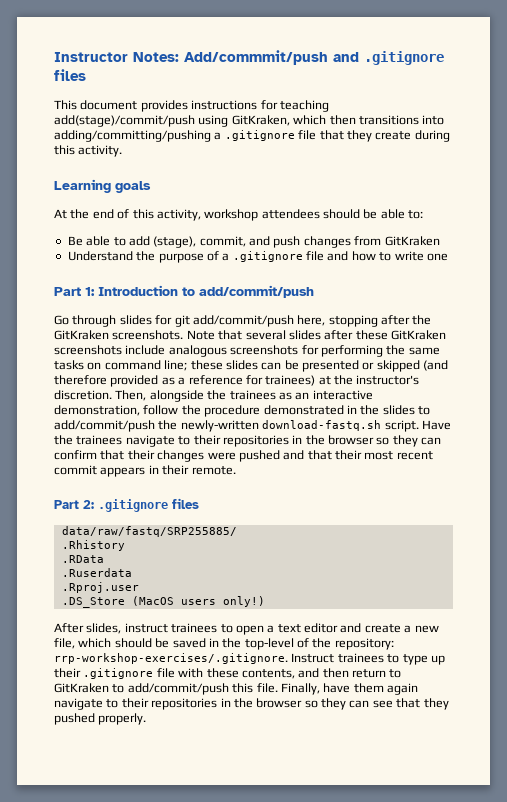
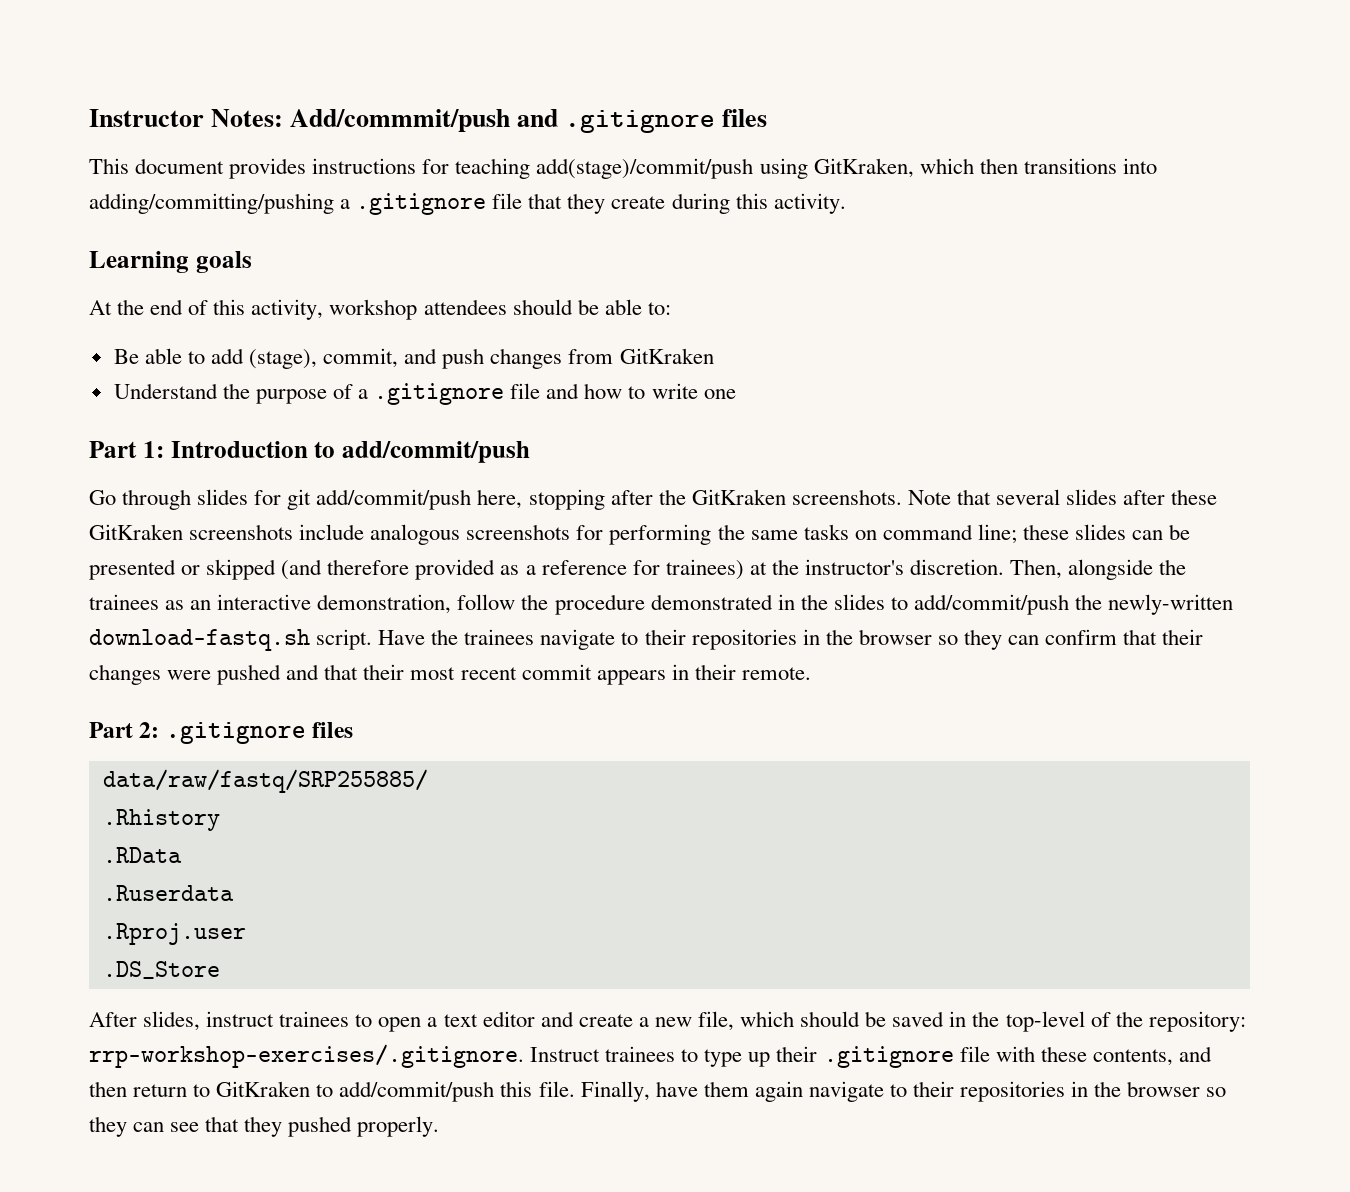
- .DS_Store (MacOS users only!)
+ .DS_Store

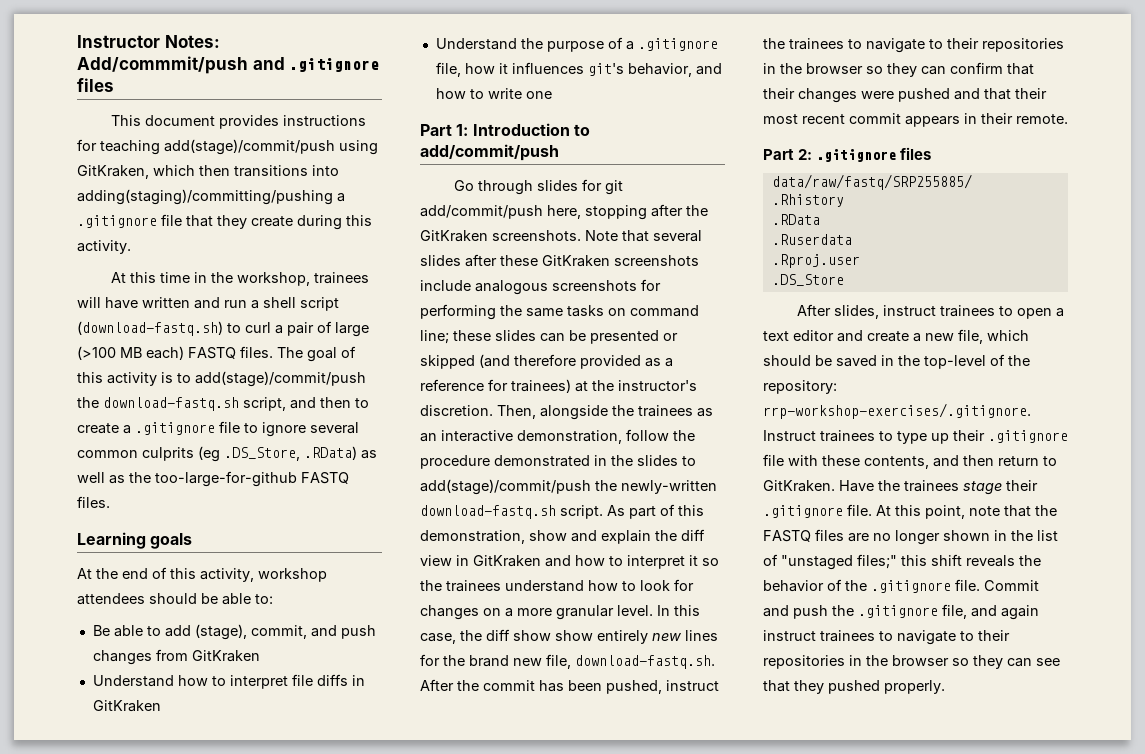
- This document provides instructions for teaching add(stage)/commit/push using GitKraken, which then transitions into adding/committing/pushing a .gitignore file that they create during this activity.
+ This document provides instructions for teaching add(stage)/commit/push using GitKraken, which then transitions into adding(staging)/committing/pushing a .gitignore file that they create during this activity.
+ At this time in the workshop, trainees will have written and run a shell script (download-fastq.sh) to curl a pair of large (>100 MB each) FASTQ files. The goal of this activity is to add(stage)/commit/push the download-fastq.sh script, and then to create a .gitignore file to ignore several common culprits (eg .DS_Store, .RData) as well as the too-large-for-github FASTQ files.
+ Understand how to interpret file diffs in GitKraken
- Understand the purpose of a .gitignore file and how to write one
+ Understand the purpose of a .gitignore file, how it influences git's behavior, and how to write one
- Then, alongside the trainees as an interactive demonstration, follow the procedure demonstrated in the slides to add/commit/push the newly-written download-fastq.sh script.
+ Then, alongside the trainees as an interactive demonstration, follow the procedure demonstrated in the slides to add(stage)/commit/push the newly-written download-fastq.sh script.
- Have the trainees navigate to their repositories in the browser so they can confirm that their changes were pushed and that their most recent commit appears in their remote.
+ As part of this demonstration, show and explain the diff view in GitKraken and how to interpret it so the trainees understand how to look for changes on a more granular level. In this case, the diff show show entirely new lines for the brand new file, download-fastq.sh. After the commit has been pushed, instruct the trainees to navigate to their repositories in the browser so they can confirm that their changes were pushed and that their most recent commit appears in their remote.
- After slides, instruct trainees to open a text editor and create a new file, which should be saved in the top-level of the repository: rrp-workshop-exercises/.gitignore. Instruct trainees to type up their .gitignore file with these contents, and then return to GitKraken to add/commit/push this file. Finally, have them again navigate to their repositories in the browser so they can see that they pushed properly.
+ After slides, instruct trainees to open a text editor and create a new file, which should be saved in the top-level of the repository: rrp-workshop-exercises/.gitignore. Instruct trainees to type up their .gitignore file with these contents, and then return to GitKraken. Have the trainees stage their .gitignore file. At this point, note that the FASTQ files are no longer shown in the list of "unstaged files;" this shift reveals the behavior of the .gitignore file. Commit and push the .gitignore file, and again instruct trainees to navigate to their repositories in the browser so they can see that they pushed properly.

